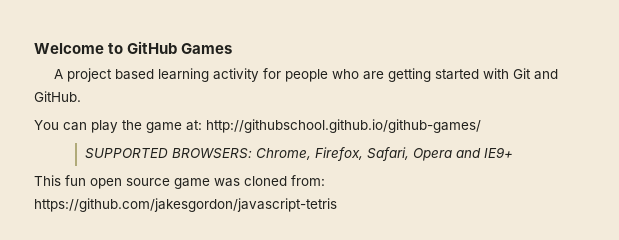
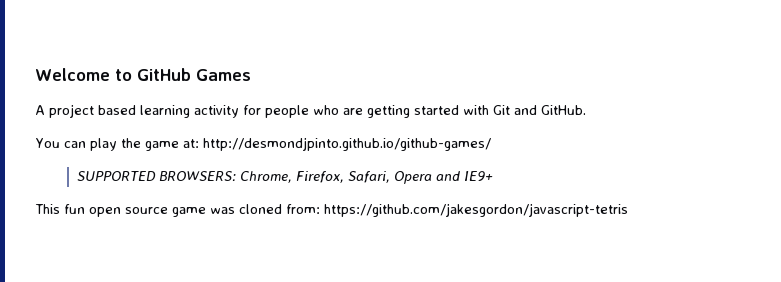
- You can play the game at: http://githubschool.github.io/github-games/
+ You can play the game at: http://desmondjpinto.github.io/github-games/

